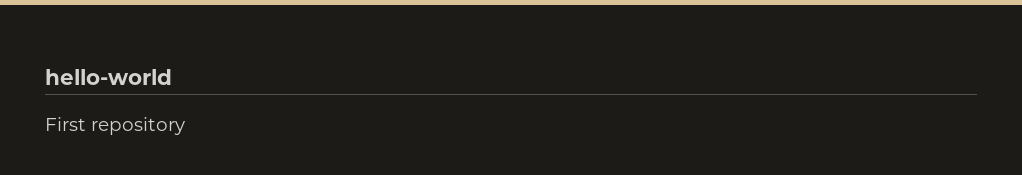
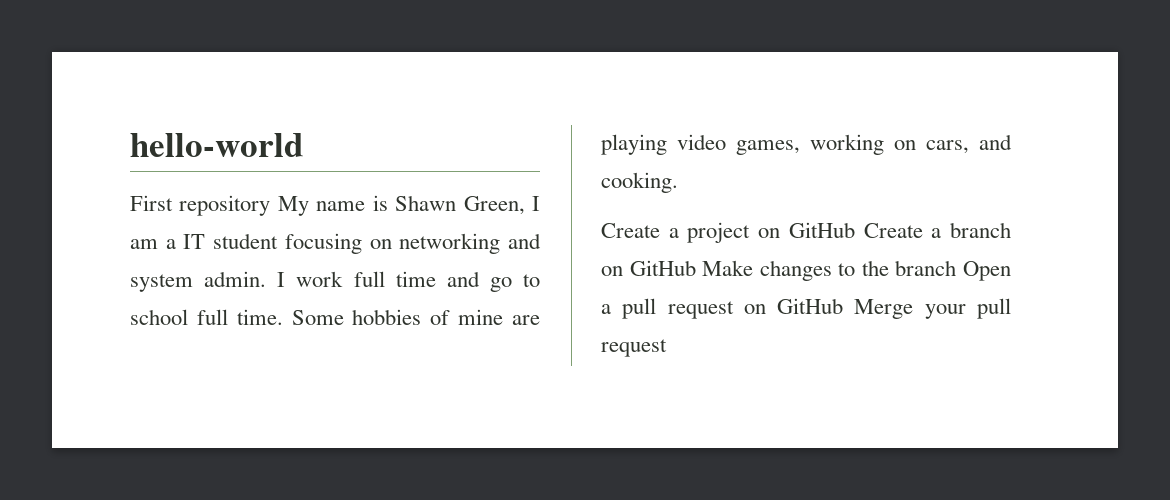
- First repository
+ First repository My name is Shawn Green, I am a IT student focusing on networking and system admin. I work full time and go to school full time. Some hobbies of mine are playing video games, working on cars, and cooking.
+ Create a project on GitHub Create a branch on GitHub Make changes to the branch Open a pull request on GitHub Merge your pull request

